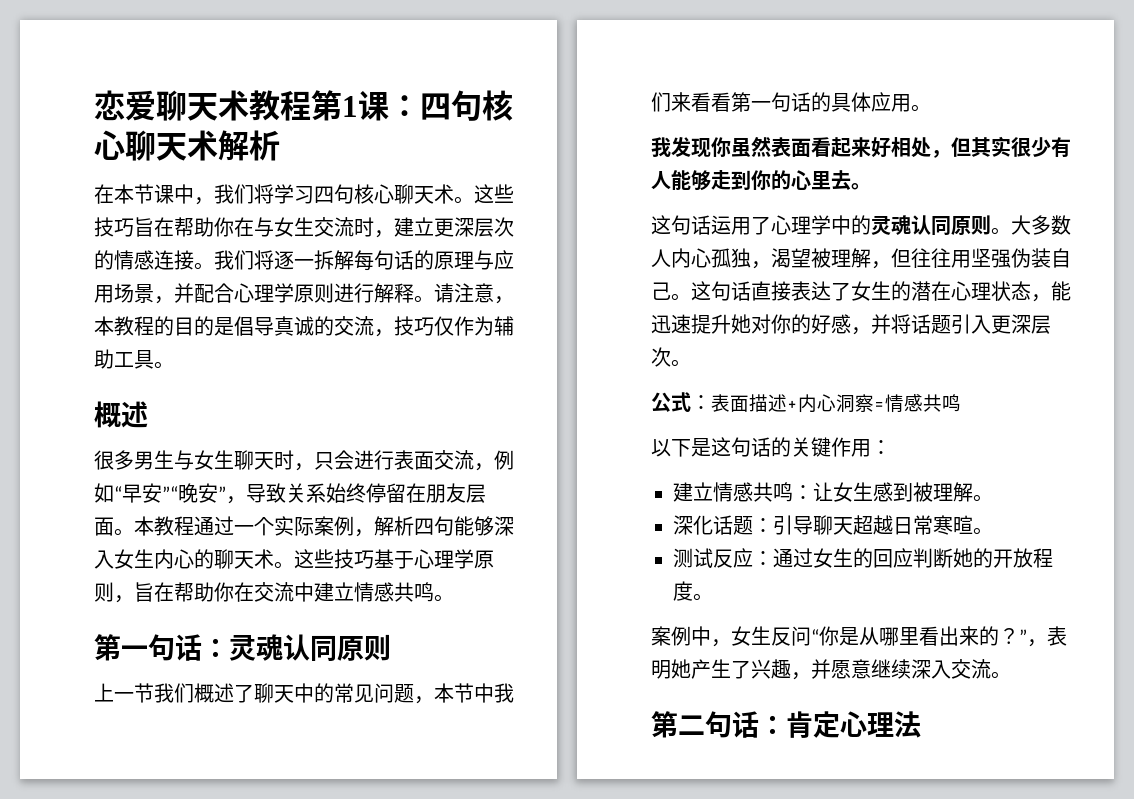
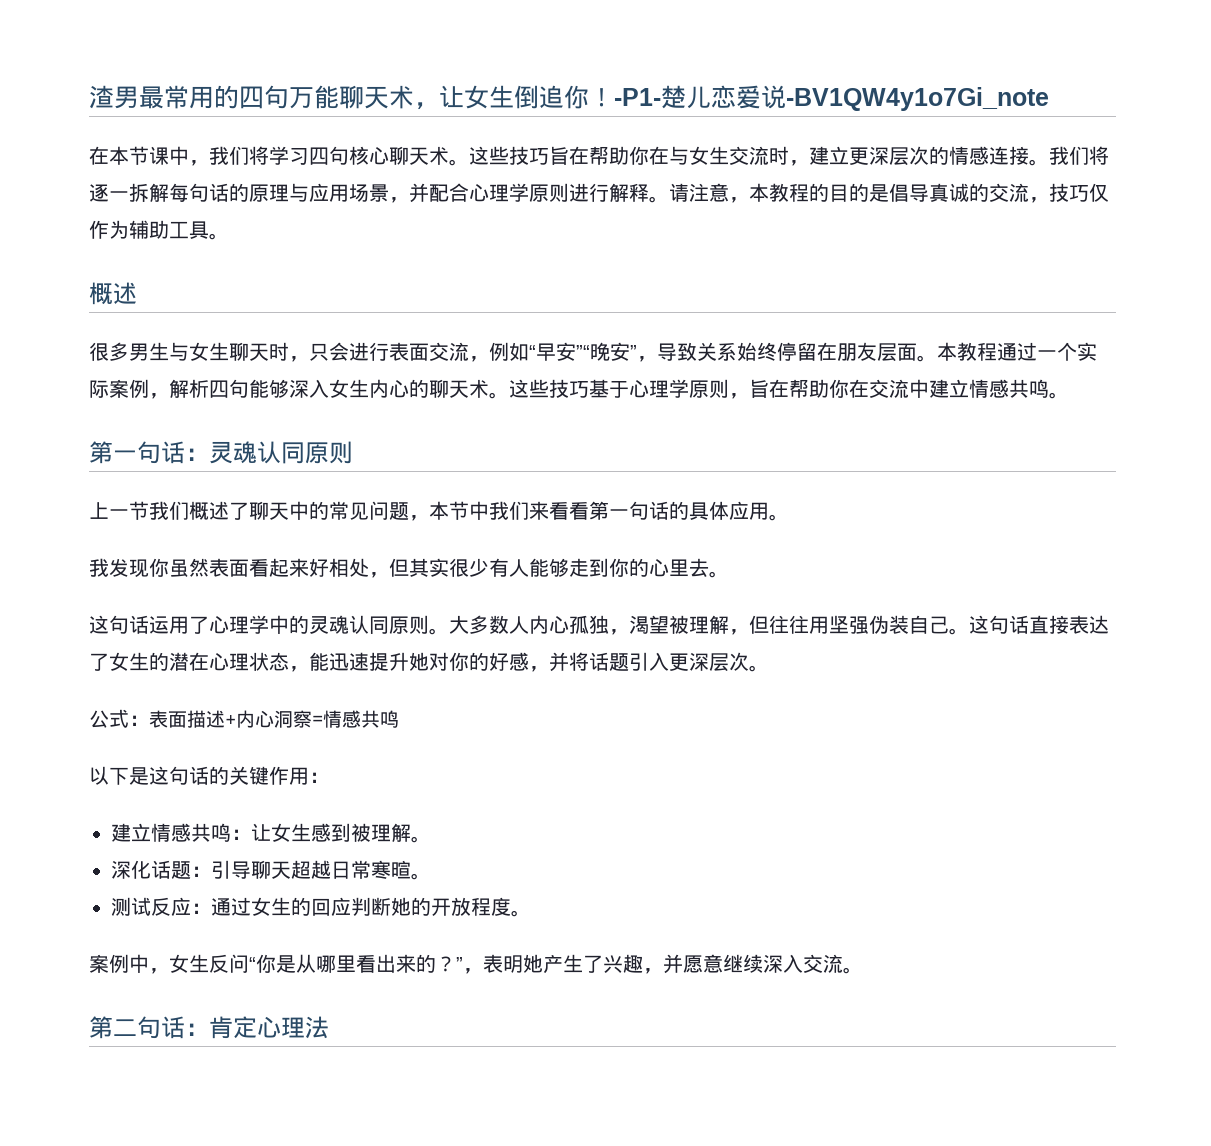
- 恋爱聊天术教程第1课：四句核心聊天术解析
+ 渣男最常用的四句万能聊天术，让女生倒追你！-P1-楚儿恋爱说-BV1QW4y1o7Gi_note

